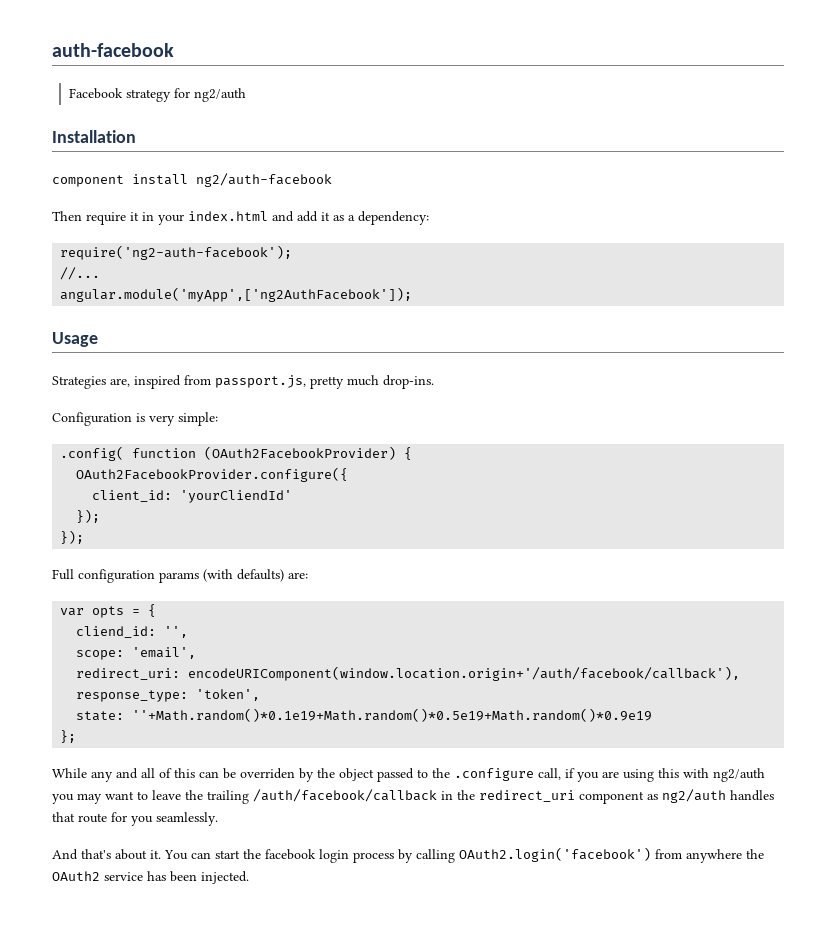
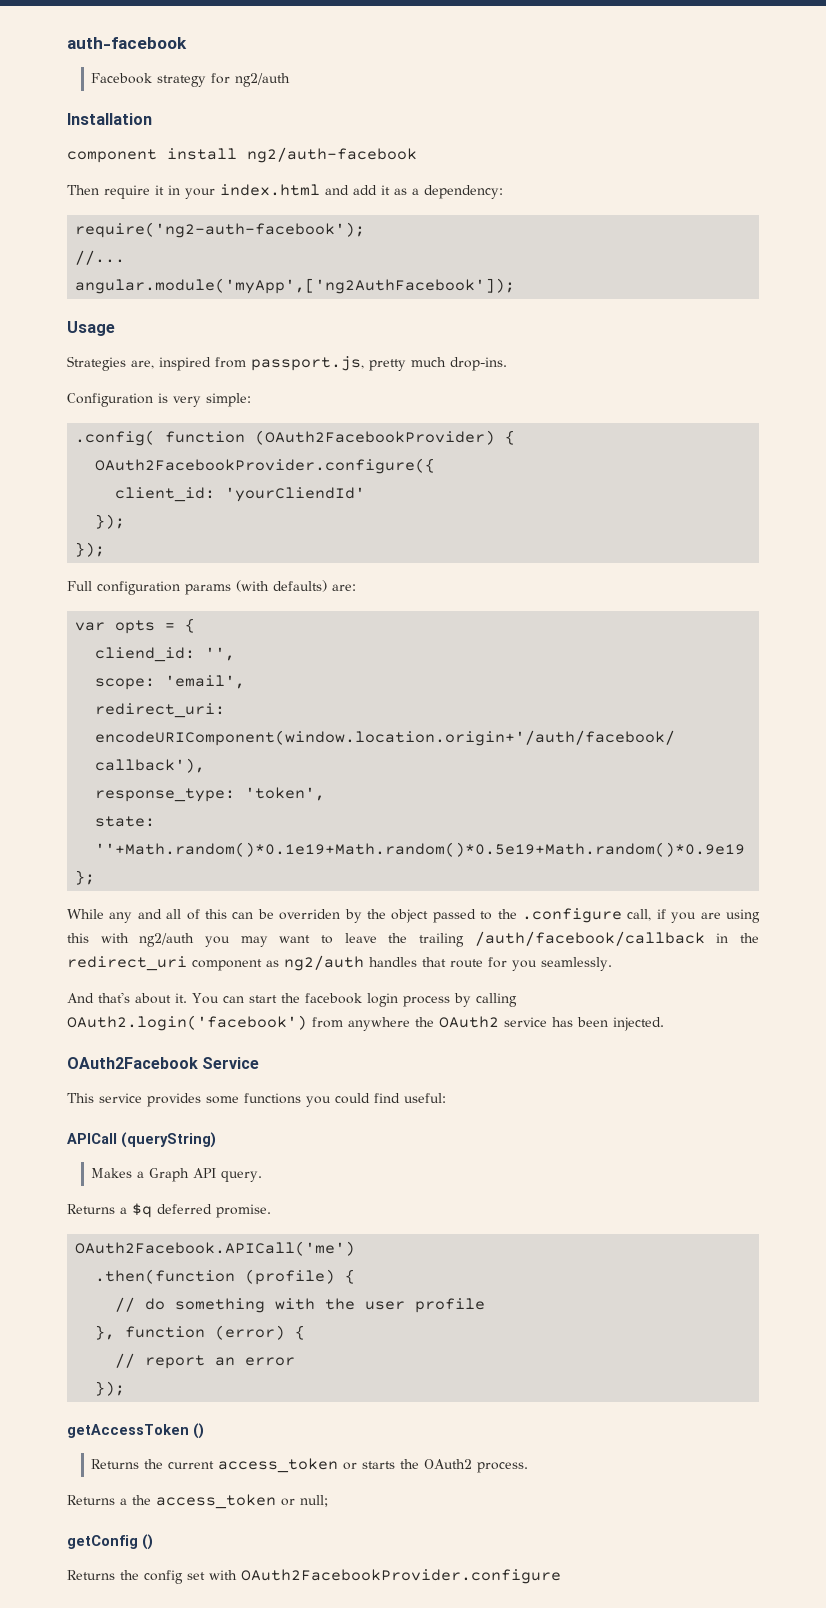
+ OAuth2Facebook Service
+ This service provides some functions you could find useful:
+ APICall (queryString)
+ Makes a Graph API query.
+ Returns a $q deferred promise.
+ OAuth2Facebook.APICall('me')
+ .then(function (profile) {
+ // do something with the user profile
+ }, function (error) {
+ // report an error
+ });
+ getAccessToken ()
+ Returns the current access_token or starts the OAuth2 process.
+ Returns a the access_token or null;
+ getConfig ()
+ Returns the config set with OAuth2FacebookProvider.configure

